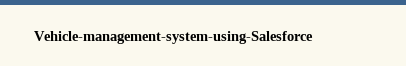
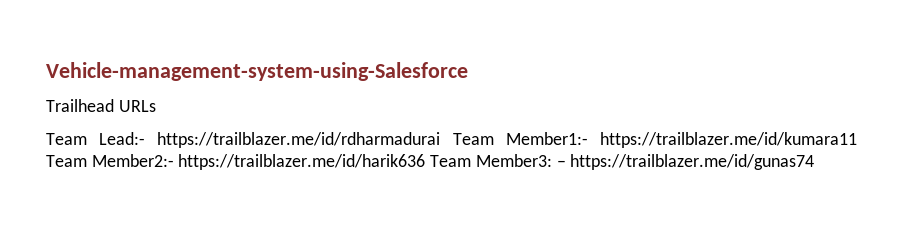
+ Trailhead URLs
+ Team Lead:- https://trailblazer.me/id/rdharmadurai Team Member1:- https://trailblazer.me/id/kumara11 Team Member2:- https://trailblazer.me/id/harik636 Team Member3: – https://trailblazer.me/id/gunas74

